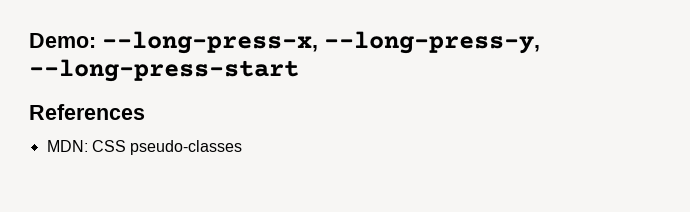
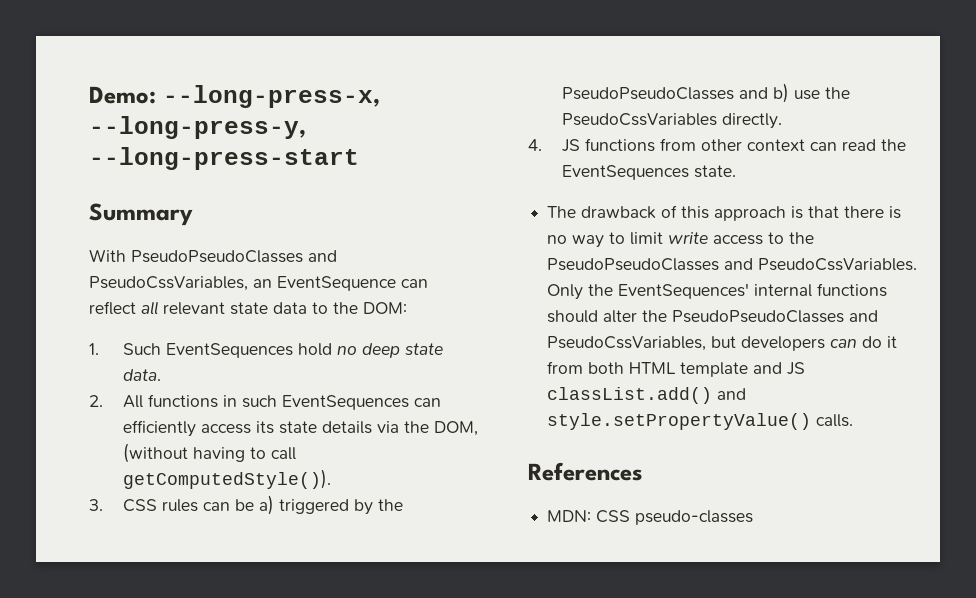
+ Summary
+ With PseudoPseudoClasses and PseudoCssVariables, an EventSequence can reflect all relevant state data to the DOM:
+ 1. Such EventSequences hold no deep state data.
+ 2. All functions in such EventSequences can efficiently access its state details via the DOM, (without having to call getComputedStyle()).
+ 3. CSS rules can be a) triggered by the PseudoPseudoClasses and b) use the PseudoCssVariables directly.
+ 4. JS functions from other context can read the EventSequences state.
+ The drawback of this approach is that there is no way to limit write access to the PseudoPseudoClasses and PseudoCssVariables. Only the EventSequences' internal functions should alter the PseudoPseudoClasses and PseudoCssVariables, but developers can do it from both HTML template and JS classList.add() and style.setPropertyValue() calls.

